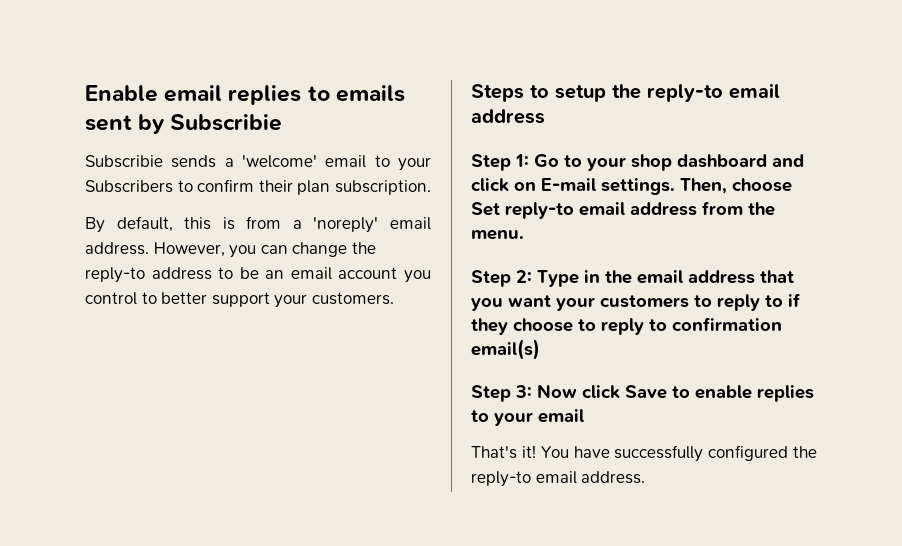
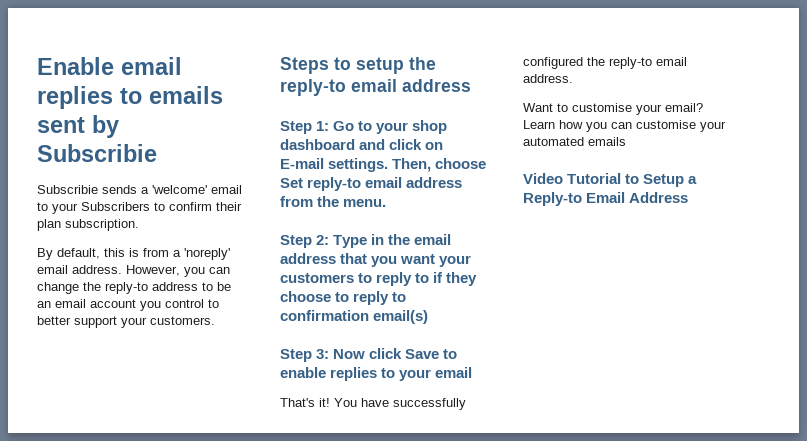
+ Want to customise your email? Learn how you can customise your automated emails
+ Video Tutorial to Setup a Reply-to Email Address

